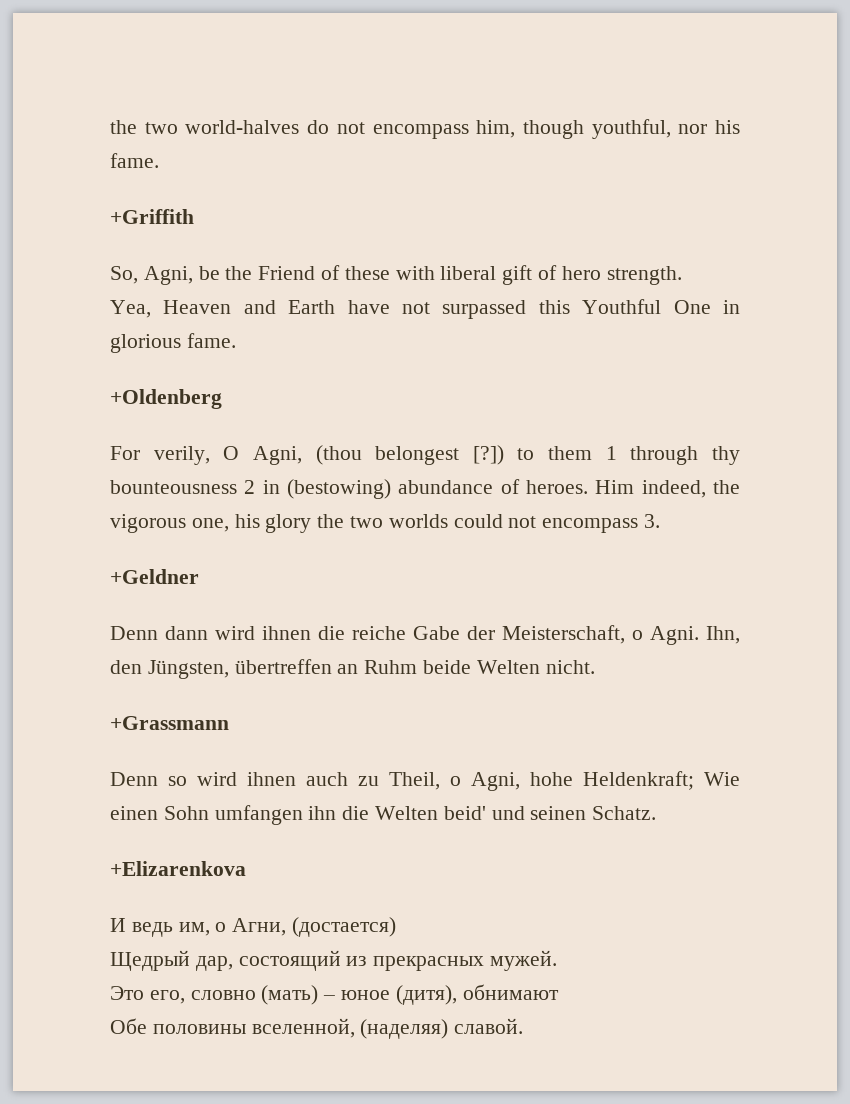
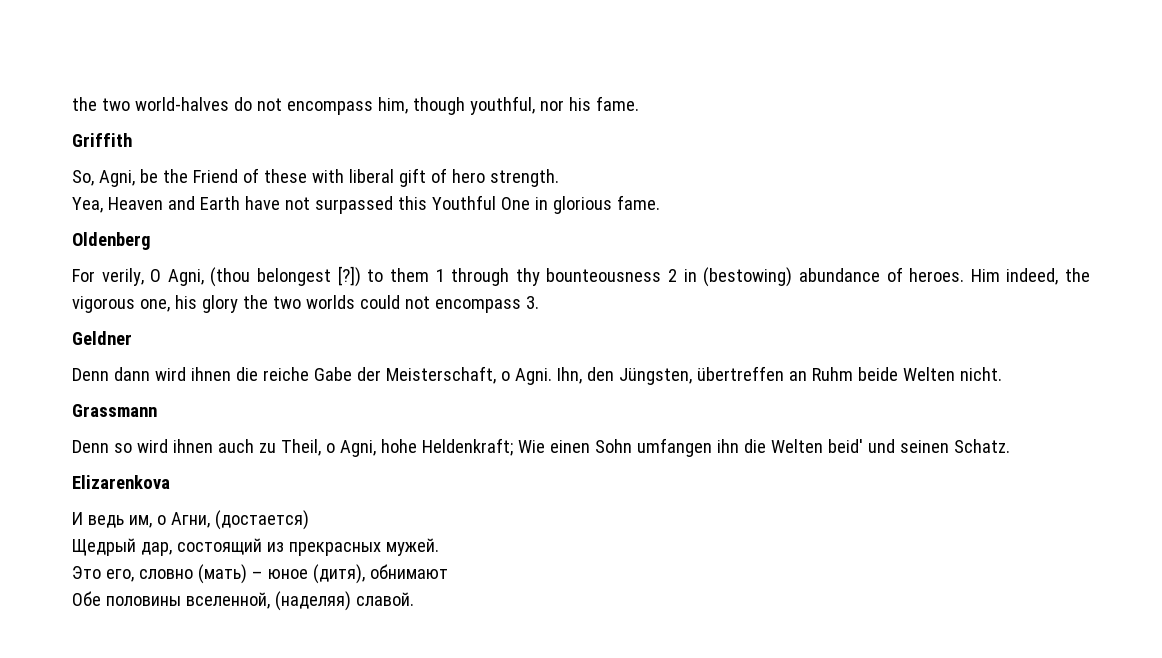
- +Griffith
+ Griffith
- +Oldenberg
+ Oldenberg
- +Geldner
+ Geldner
- +Grassmann
+ Grassmann
- +Elizarenkova
+ Elizarenkova

